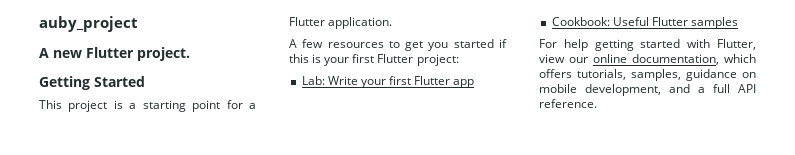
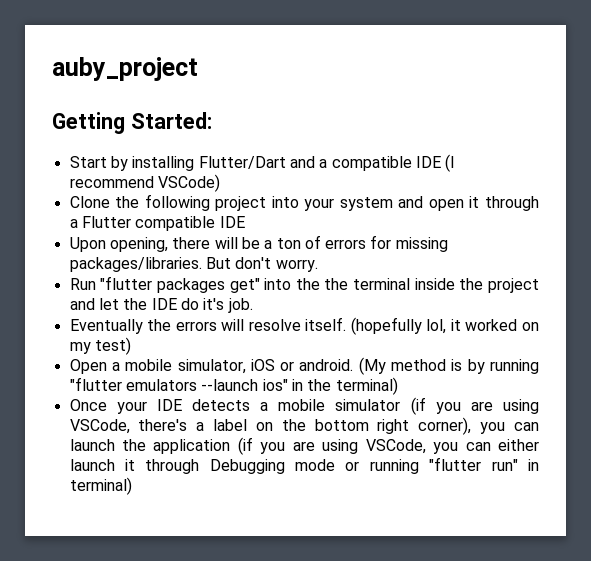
- A new Flutter project.
- Getting Started
- This project is a starting point for a Flutter application.
- A few resources to get you started if this is your first Flutter project:
- Lab: Write your first Flutter app
- Cookbook: Useful Flutter samples
- For help getting started with Flutter, view our online documentation, which offers tutorials, samples, guidance on mobile development, and a full API reference.
+ Getting Started:
+ Start by installing Flutter/Dart and a compatible IDE (I recommend VSCode)
+ Clone the following project into your system and open it through a Flutter compatible IDE
+ Upon opening, there will be a ton of errors for missing packages/libraries. But don't worry.
+ Run "flutter packages get" into the the terminal inside the project and let the IDE do it's job.
+ Eventually the errors will resolve itself. (hopefully lol, it worked on my test)
+ Open a mobile simulator, iOS or android. (My method is by running "flutter emulators --launch ios" in the terminal)
+ Once your IDE detects a mobile simulator (if you are using VSCode, there's a label on the bottom right corner), you can launch the application (if you are using VSCode, you can either launch it through Debugging mode or running "flutter run" in terminal)

